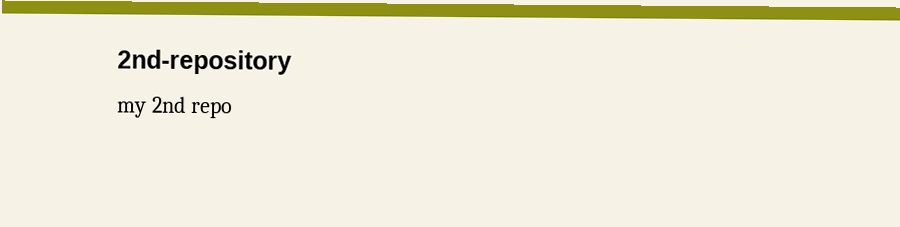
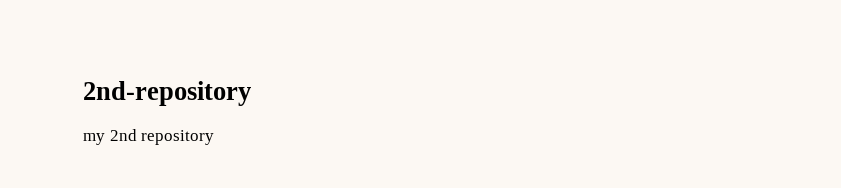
- my 2nd repo
+ my 2nd repository

